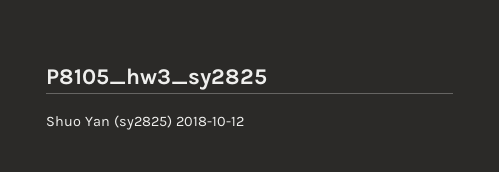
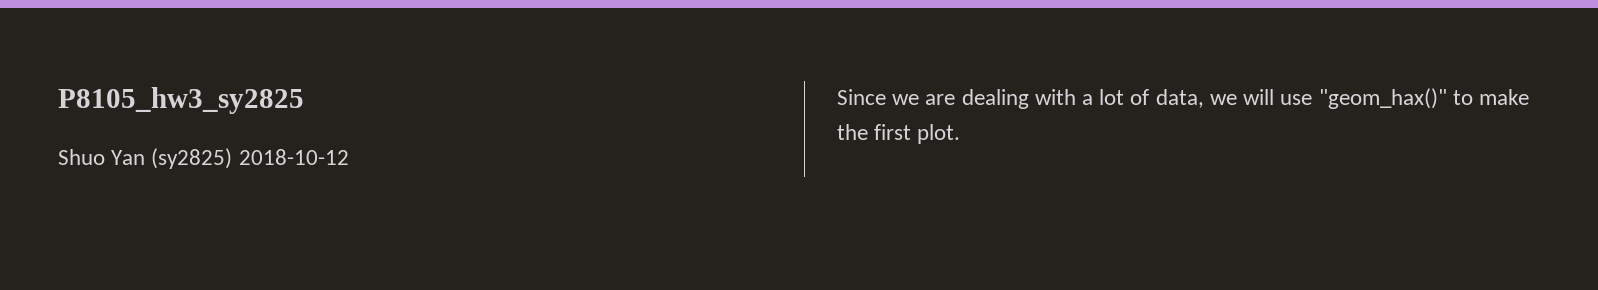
+ Since we are dealing with a lot of data, we will use "geom_hax()" to make the first plot.

